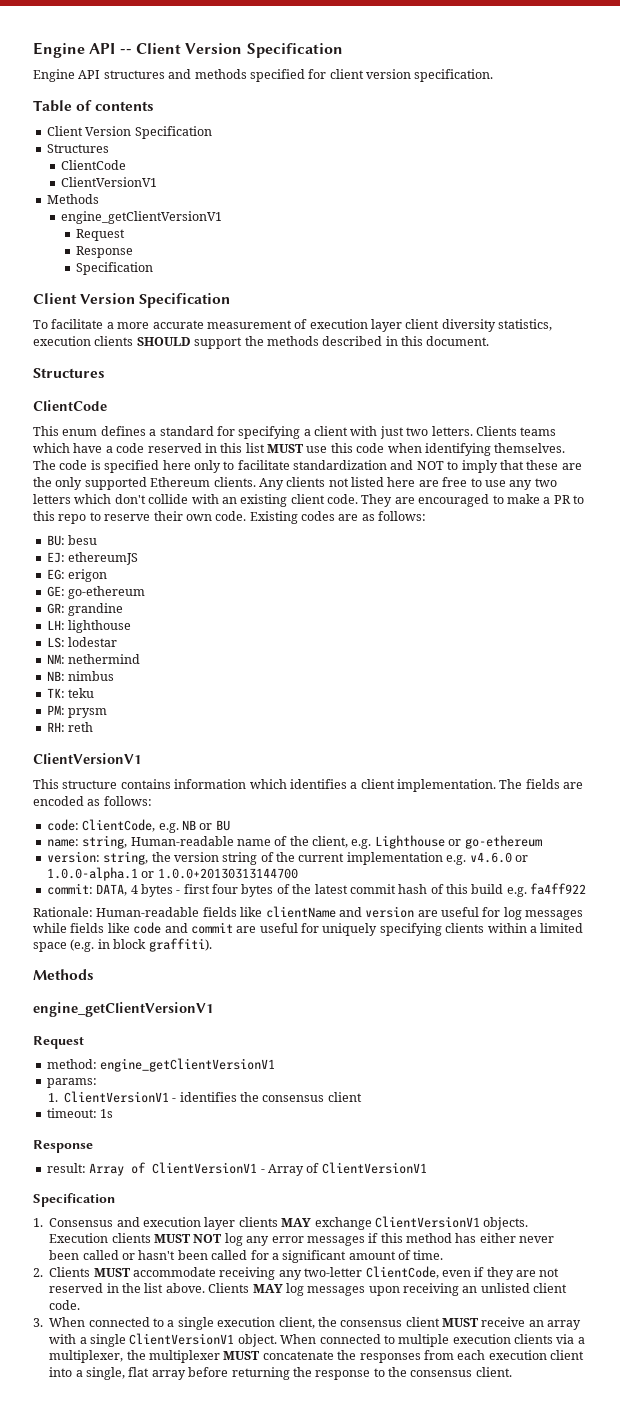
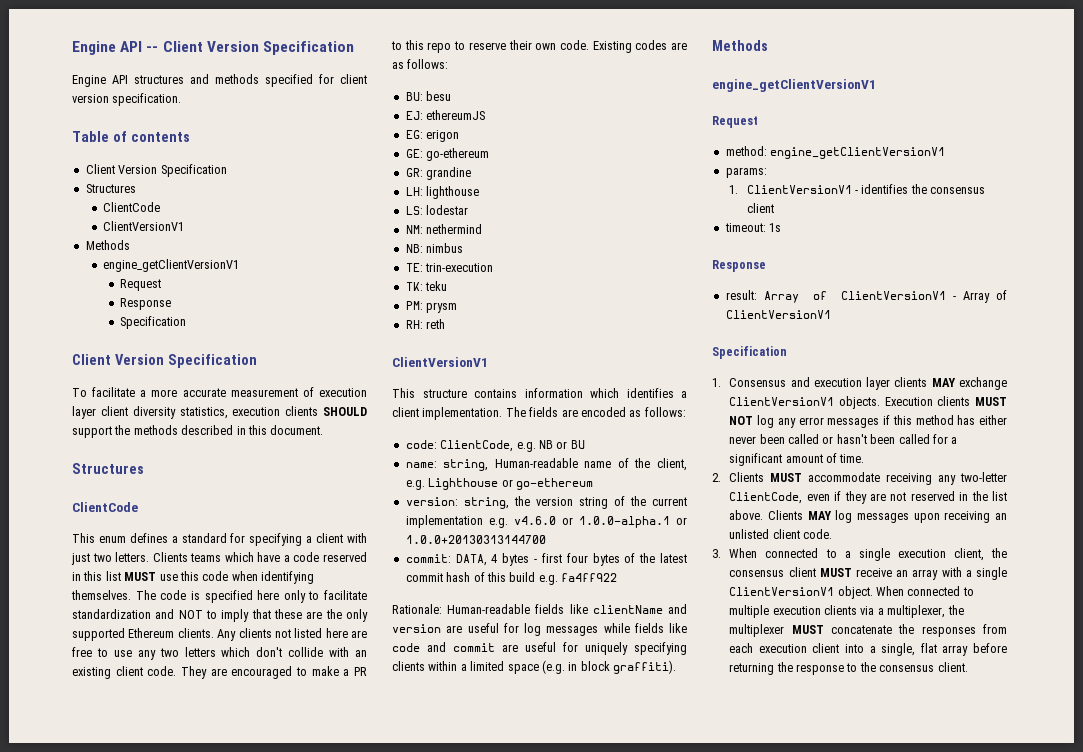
+ TE: trin-execution

